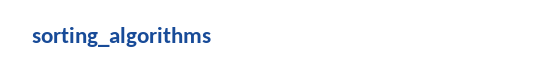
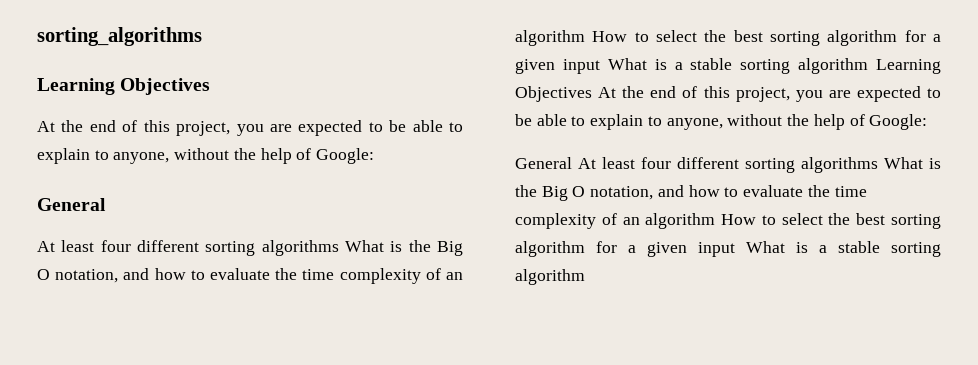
  sorting_algorithms
+ Learning Objectives
+ At the end of this project, you are expected to be able to explain to anyone, without the help of Google:
+ General
+ At least four different sorting algorithms What is the Big O notation, and how to evaluate the time complexity of an algorithm How to select the best sorting algorithm for a given input What is a stable sorting algorithm Learning Objectives At the end of this project, you are expected to be able to explain to anyone, without the help of Google:
+ General At least four different sorting algorithms What is the Big O notation, and how to evaluate the time complexity of an algorithm How to select the best sorting algorithm for a given input What is a stable sorting algorithm

